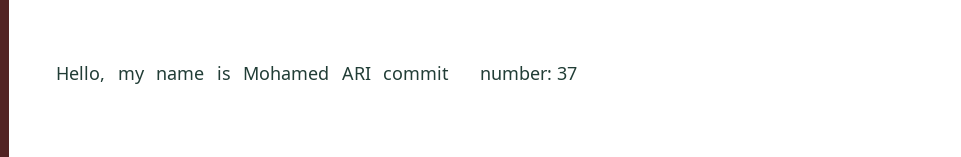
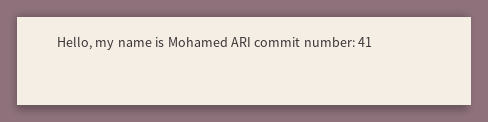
- Hello, my name is Mohamed ARI commit number: 37
+ Hello, my name is Mohamed ARI commit number: 41

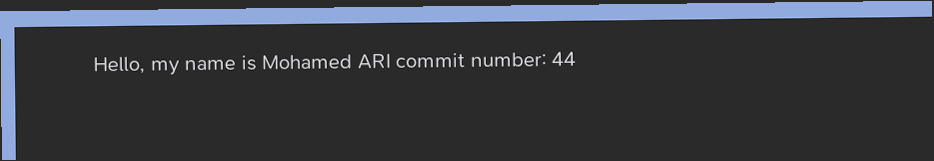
- Hello, my name is Mohamed ARI commit number: 41
+ Hello, my name is Mohamed ARI commit number: 44

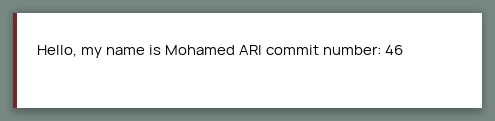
- Hello, my name is Mohamed ARI commit number: 44
+ Hello, my name is Mohamed ARI commit number: 46

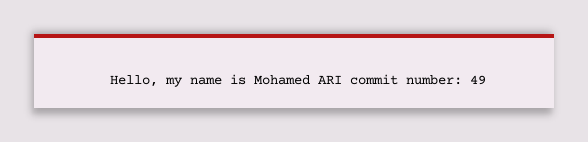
- Hello, my name is Mohamed ARI commit number: 46
+ Hello, my name is Mohamed ARI commit number: 49

